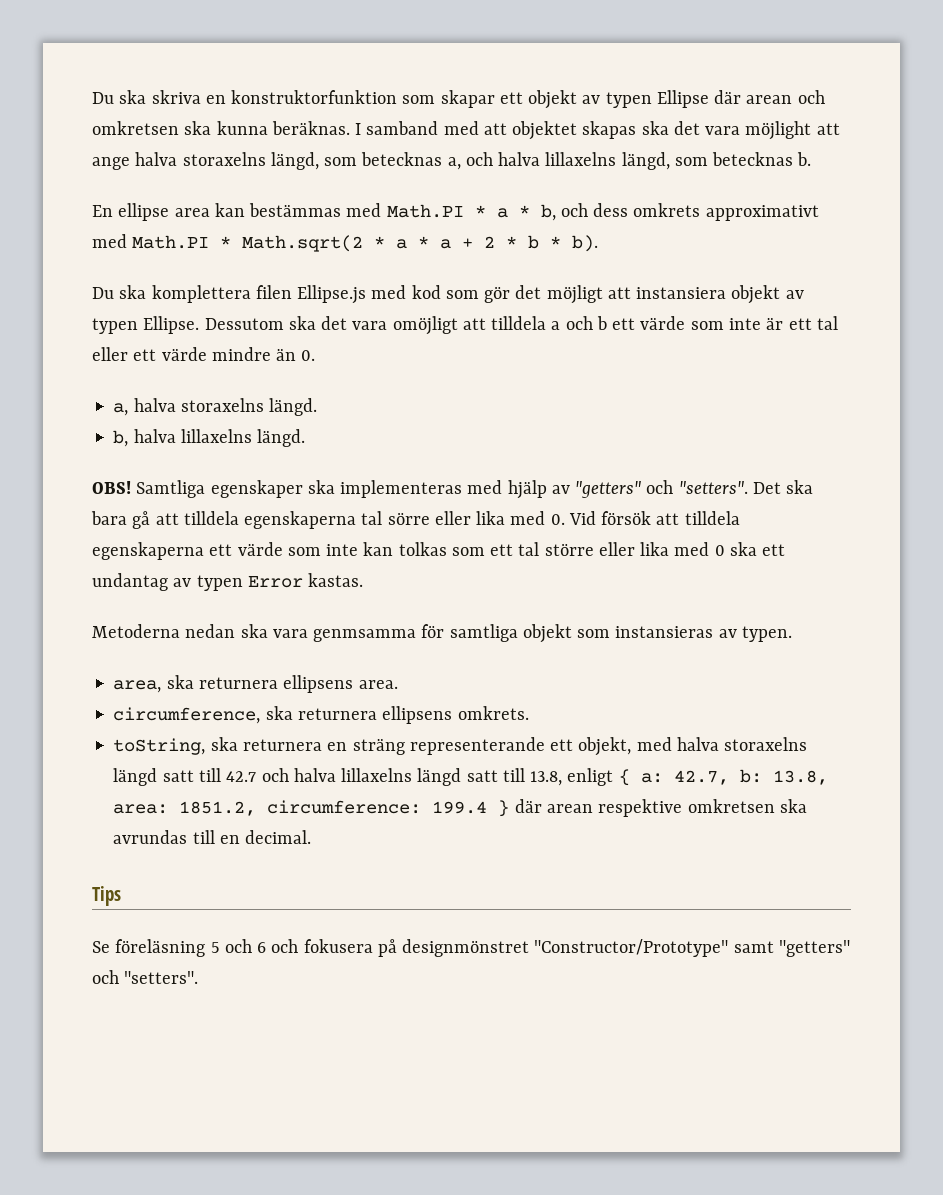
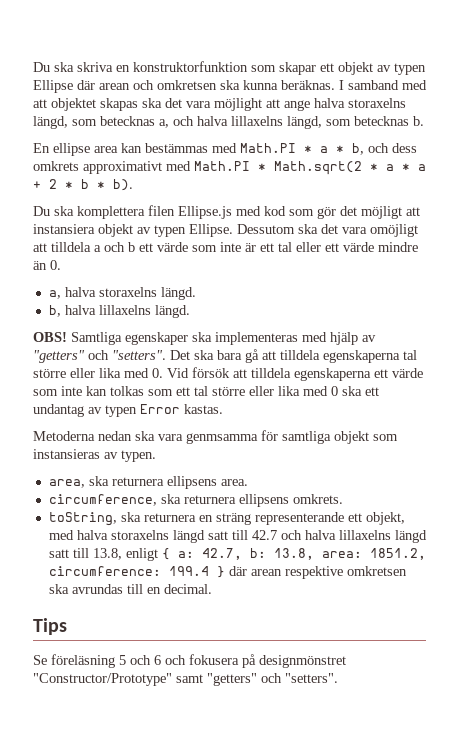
- Det ska bara gå att tilldela egenskaperna tal sörre eller lika med 0. Vid försök att tilldela egenskaperna ett värde som inte kan tolkas som ett tal större eller lika med 0 ska ett undantag av typen Error kastas.
+ Det ska bara gå att tilldela egenskaperna tal större eller lika med 0. Vid försök att tilldela egenskaperna ett värde som inte kan tolkas som ett tal större eller lika med 0 ska ett undantag av typen Error kastas.

